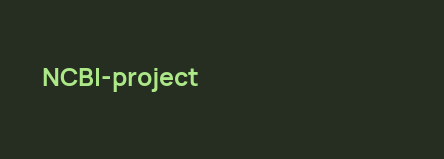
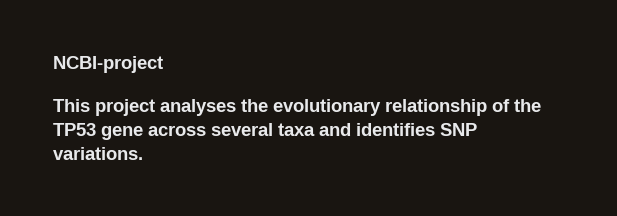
+ This project analyses the evolutionary relationship of the TP53 gene across several taxa and identifies SNP variations.

